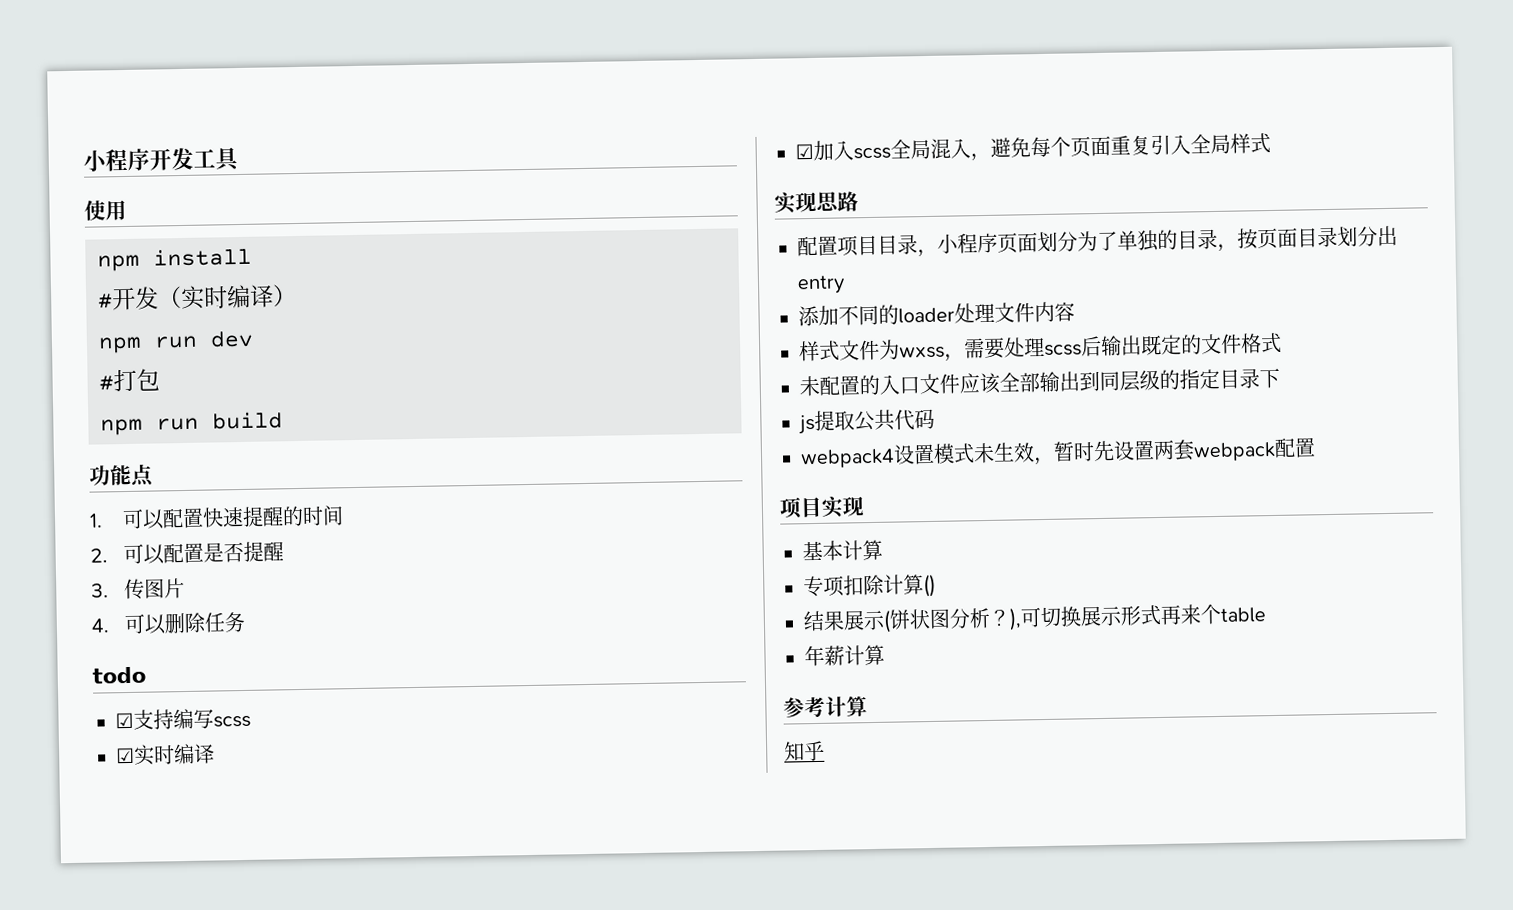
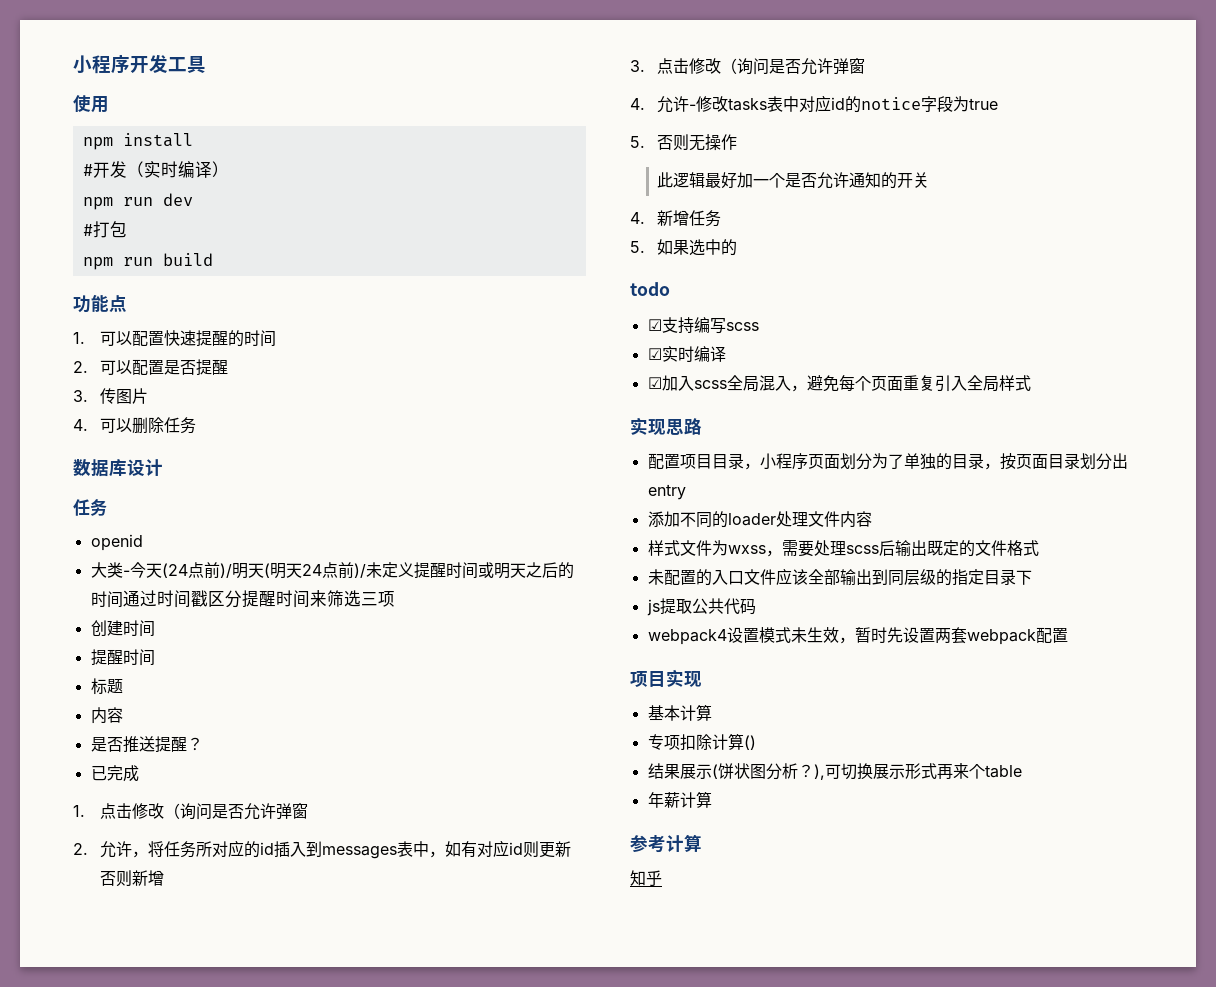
+ 数据库设计
+ 任务
+ openid
+ 大类-今天(24点前)/明天(明天24点前)/未定义提醒时间或明天之后的时间通过时间戳区分提醒时间来筛选三项
+ 创建时间
+ 提醒时间
+ 标题
+ 内容
+ 是否推送提醒？
+ 已完成
+ 1.点击修改（询问是否允许弹窗
+ 2.允许，将任务所对应的id插入到messages表中，如有对应id则更新否则新增
+ 3.点击修改（询问是否允许弹窗
+ 4.允许-修改tasks表中对应id的notice字段为true
+ 5.否则无操作
+ 此逻辑最好加一个是否允许通知的开关
+ 4.新增任务
+ 5.如果选中的

